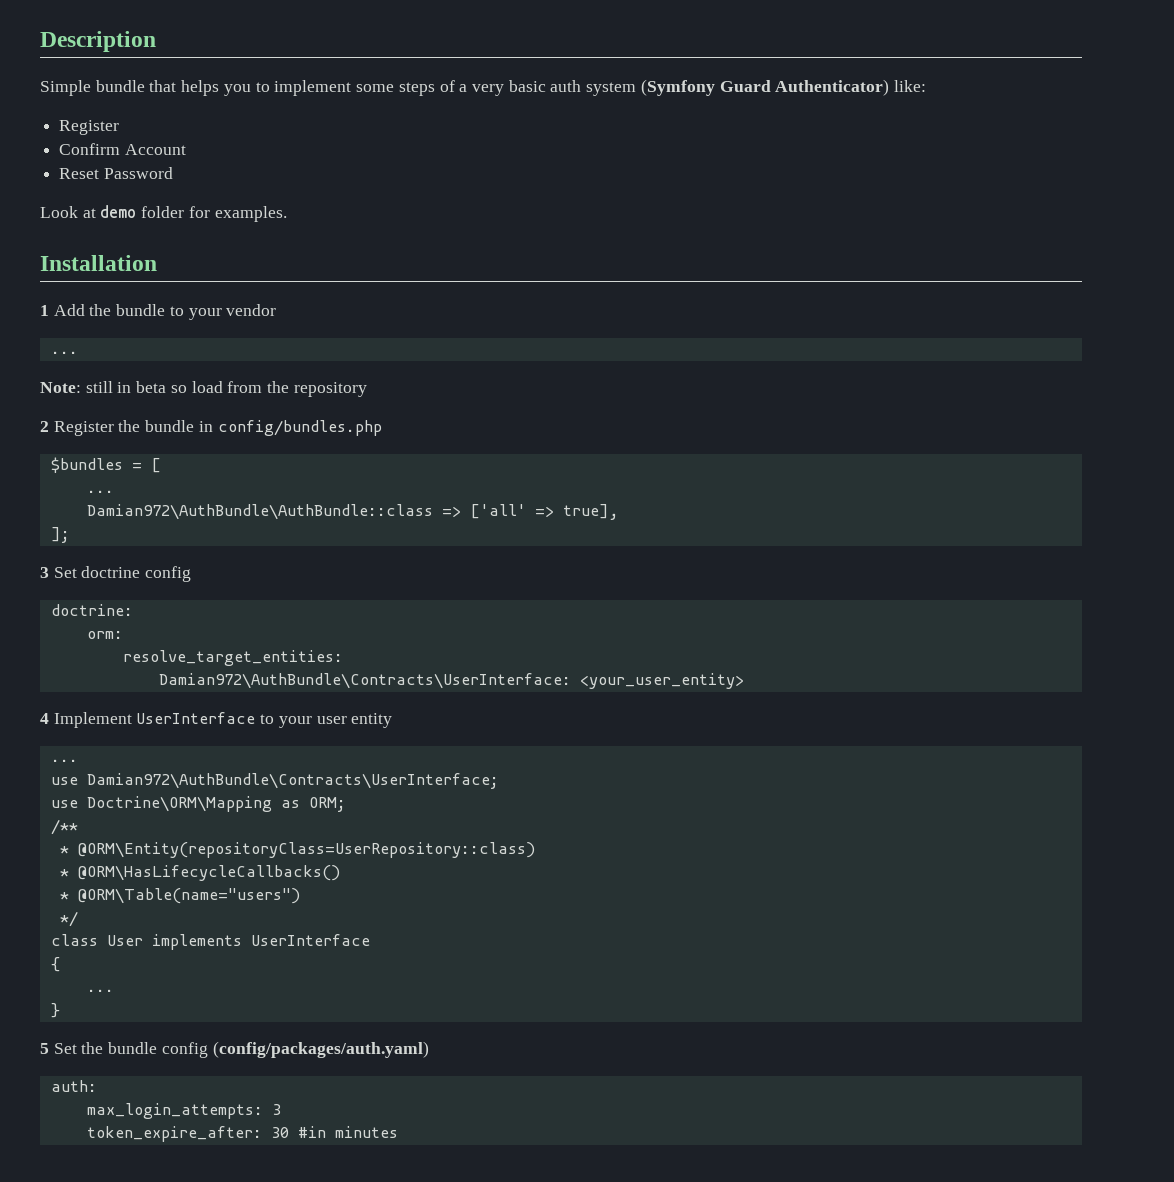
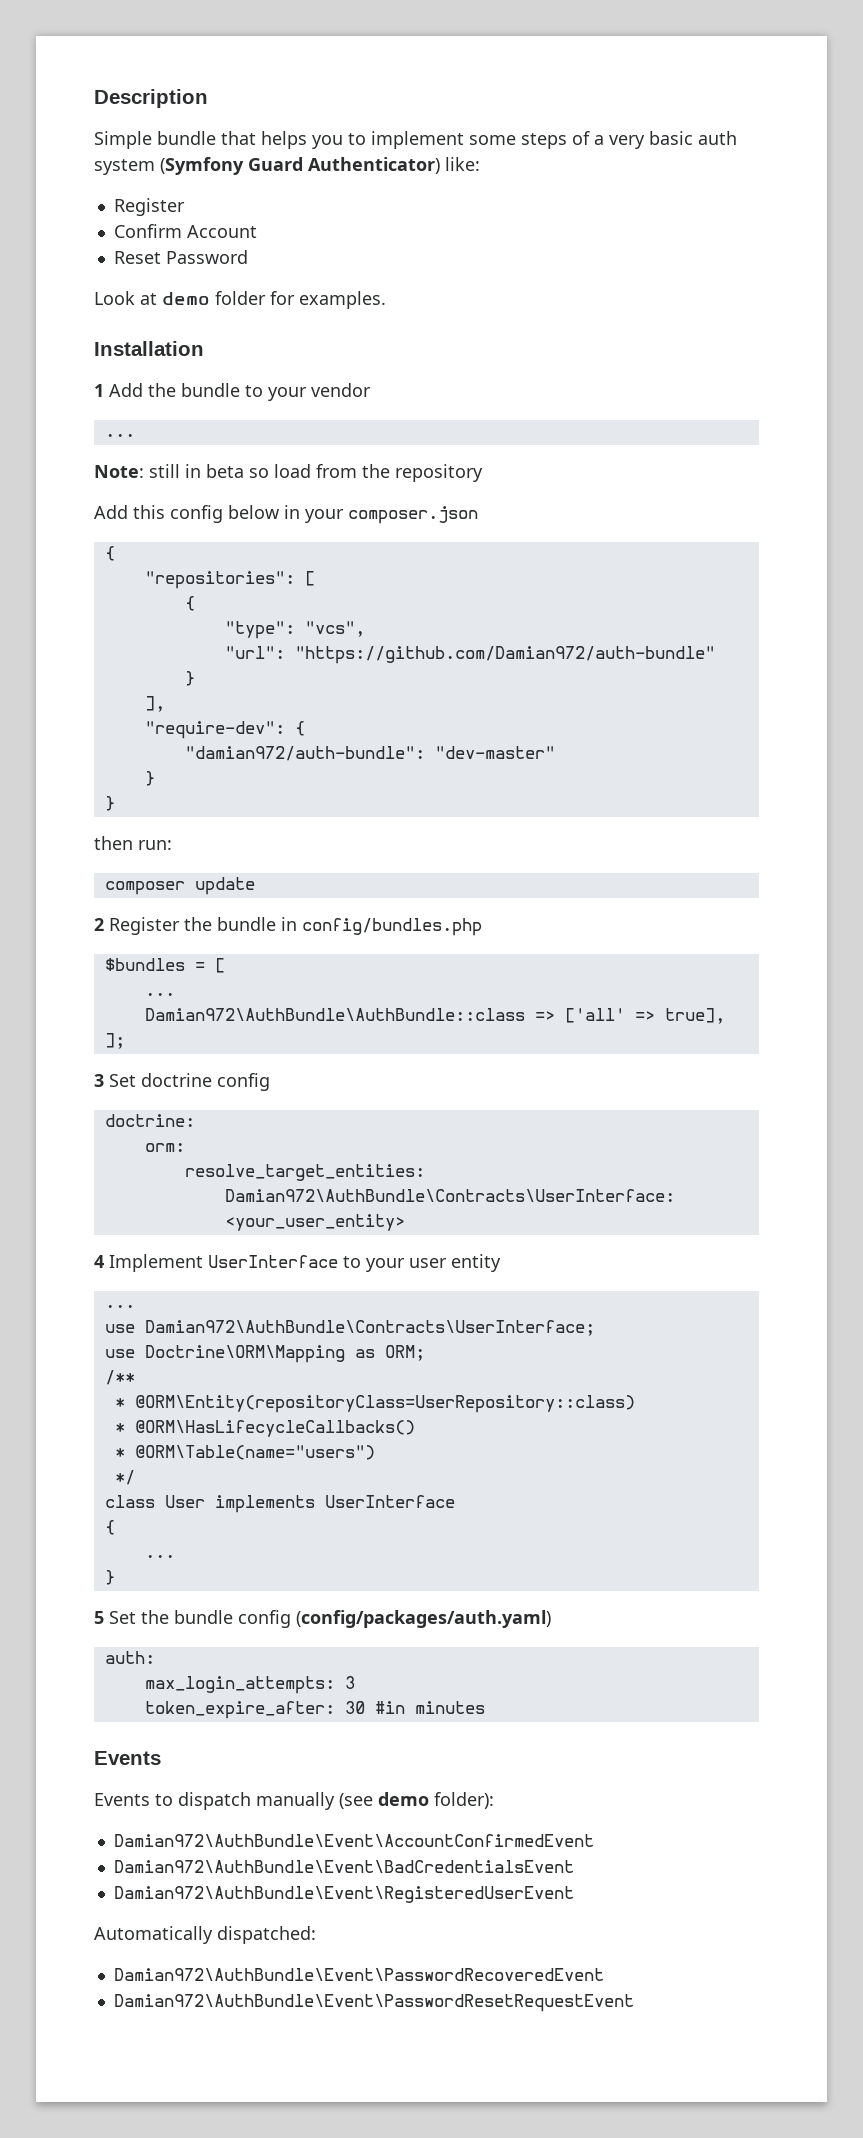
+ Add this config below in your composer.json
+ {
+ "repositories": [
+ {
+ "type": "vcs",
+ "url": "https://github.com/Damian972/auth-bundle"
+ }
+ ],
+ "require-dev": {
+ "damian972/auth-bundle": "dev-master"
+ }
+ }
+ then run:
+ composer update
  token_expire_after: 30 #in minutes
+ Events
+ Events to dispatch manually (see demo folder):
+ Damian972\AuthBundle\Event\AccountConfirmedEvent
+ Damian972\AuthBundle\Event\BadCredentialsEvent
+ Damian972\AuthBundle\Event\RegisteredUserEvent
+ Automatically dispatched:
+ Damian972\AuthBundle\Event\PasswordRecoveredEvent
+ Damian972\AuthBundle\Event\PasswordResetRequestEvent

